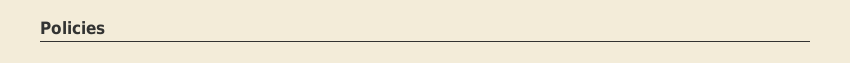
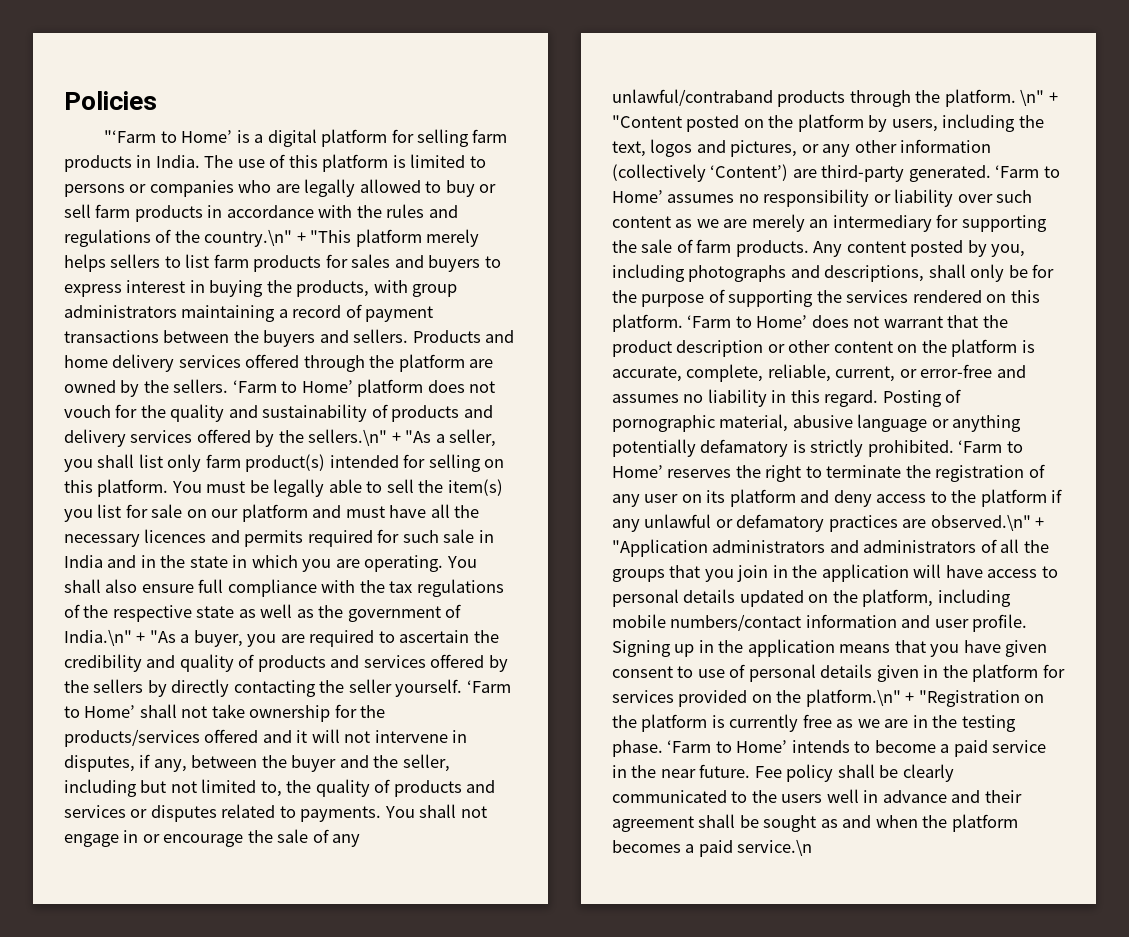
+ "‘Farm to Home’ is a digital platform for selling farm products in India. The use of this platform is limited to persons or companies who are legally allowed to buy or sell farm products in accordance with the rules and regulations of the country.\n" + "This platform merely helps sellers to list farm products for sales and buyers to express interest in buying the products, with group administrators maintaining a record of payment transactions between the buyers and sellers. Products and home delivery services offered through the platform are owned by the sellers. ‘Farm to Home’ platform does not vouch for the quality and sustainability of products and delivery services offered by the sellers.\n" + "As a seller, you shall list only farm product(s) intended for selling on this platform. You must be legally able to sell the item(s) you list for sale on our platform and must have all the necessary licences and permits required for such sale in India and in the state in which you are operating. You shall also ensure full compliance with the tax regulations of the respective state as well as the government of India.\n" + "As a buyer, you are required to ascertain the credibility and quality of products and services offered by the sellers by directly contacting the seller yourself. ‘Farm to Home’ shall not take ownership for the products/services offered and it will not intervene in disputes, if any, between the buyer and the seller, including but not limited to, the quality of products and services or disputes related to payments. You shall not engage in or encourage the sale of any unlawful/contraband products through the platform. \n" + "Content posted on the platform by users, including the text, logos and pictures, or any other information (collectively ‘Content’) are third-party generated. ‘Farm to Home’ assumes no responsibility or liability over such content as we are merely an intermediary for supporting the sale of farm products. Any content posted by you, including photographs and descriptions, shall only be for the purpose of supporting the services rendered on this platform. ‘Farm to Home’ does not warrant that the product description or other content on the platform is accurate, complete, reliable, current, or error-free and assumes no liability in this regard. Posting of pornographic material, abusive language or anything potentially defamatory is strictly prohibited. ‘Farm to Home’ reserves the right to terminate the registration of any user on its platform and deny access to the platform if any unlawful or defamatory practices are observed.\n" + "Application administrators and administrators of all the groups that you join in the application will have access to personal details updated on the platform, including mobile numbers/contact information and user profile. Signing up in the application means that you have given consent to use of personal details given in the platform for services provided on the platform.\n" + "Registration on the platform is currently free as we are in the testing phase. ‘Farm to Home’ intends to become a paid service in the near future. Fee policy shall be clearly communicated to the users well in advance and their agreement shall be sought as and when the platform becomes a paid service.\n

